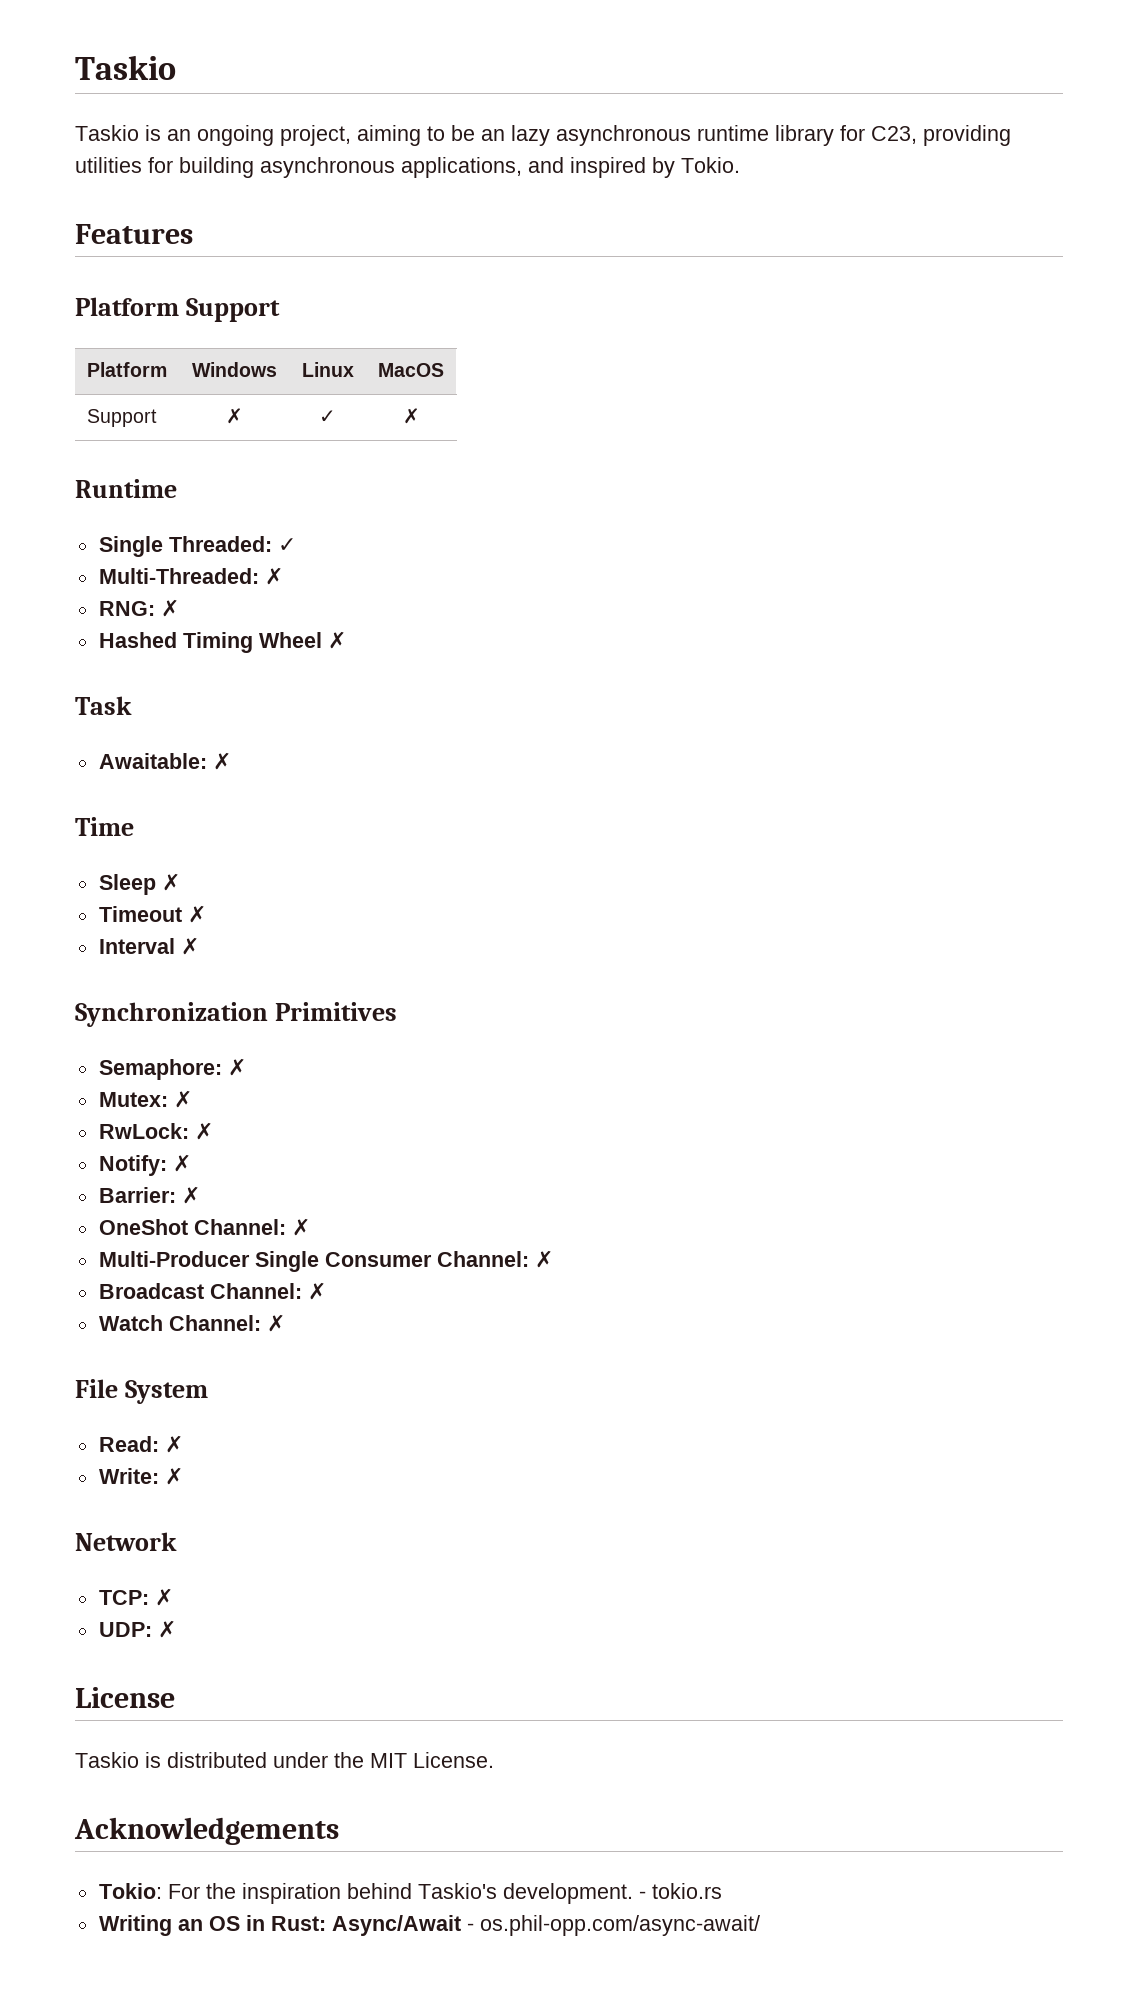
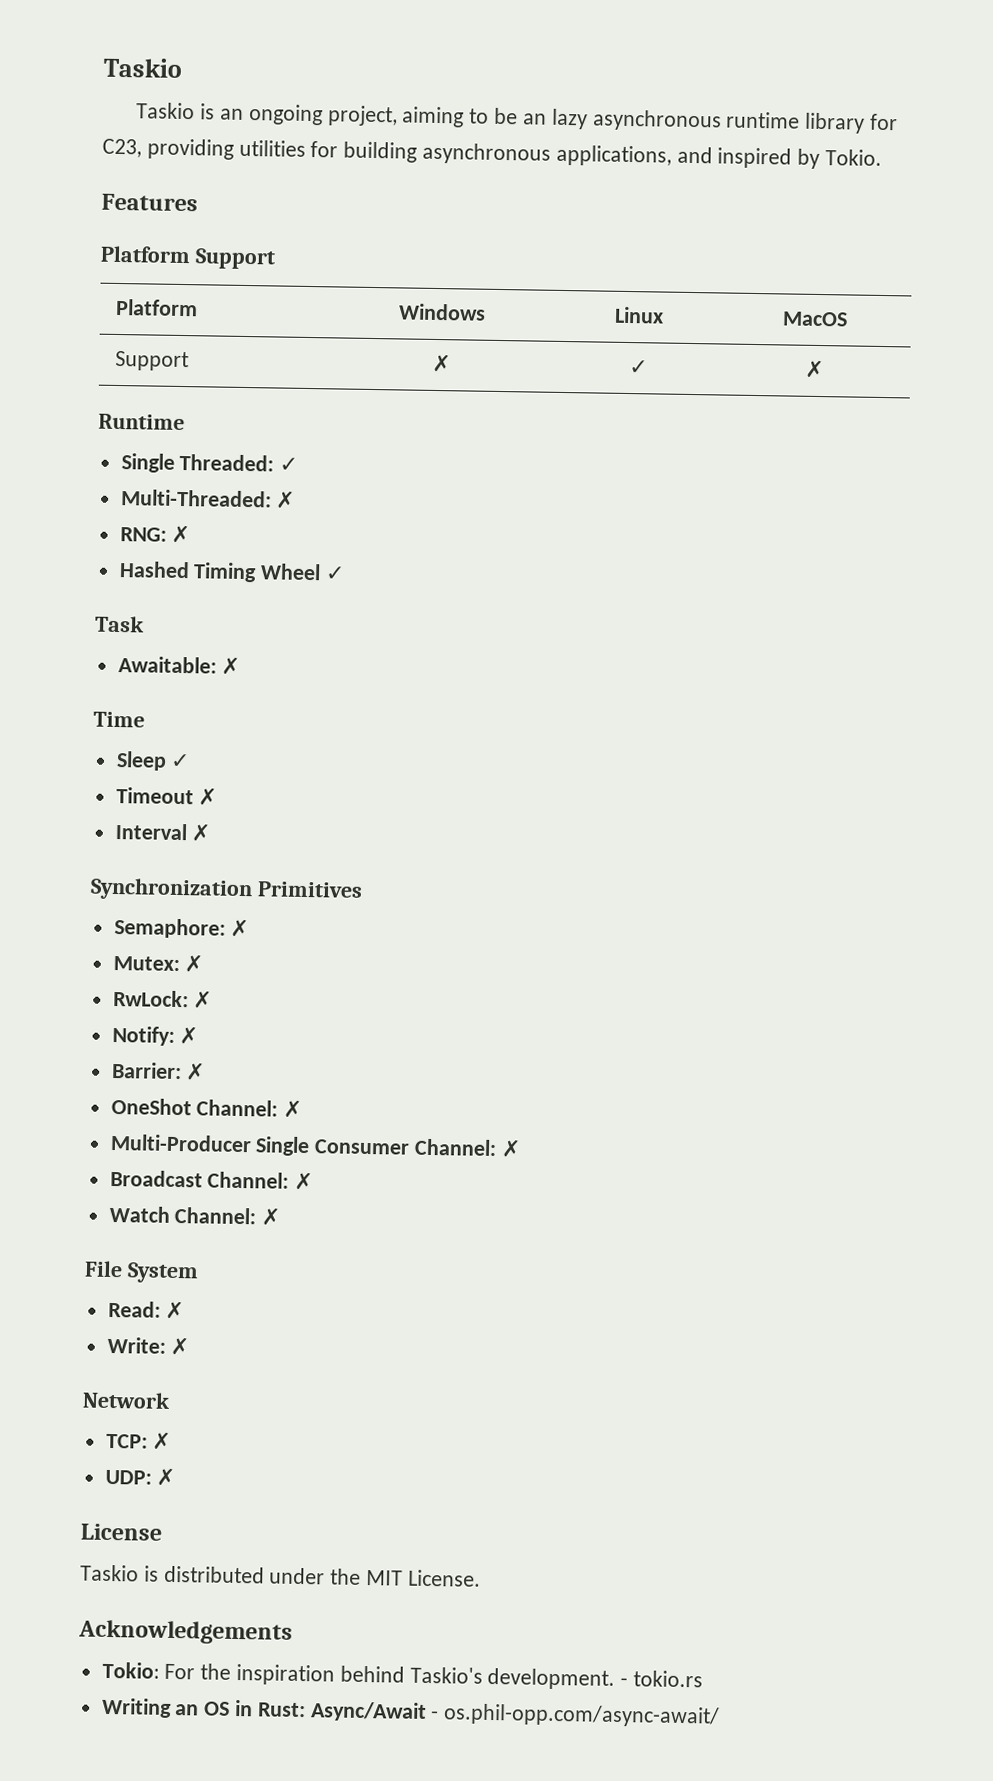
- Hashed Timing Wheel ✗
+ Hashed Timing Wheel ✓
- Sleep ✗
+ Sleep ✓

